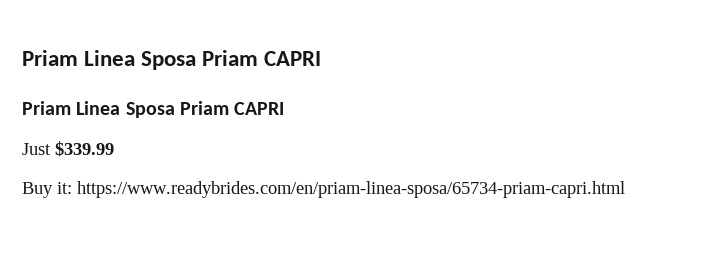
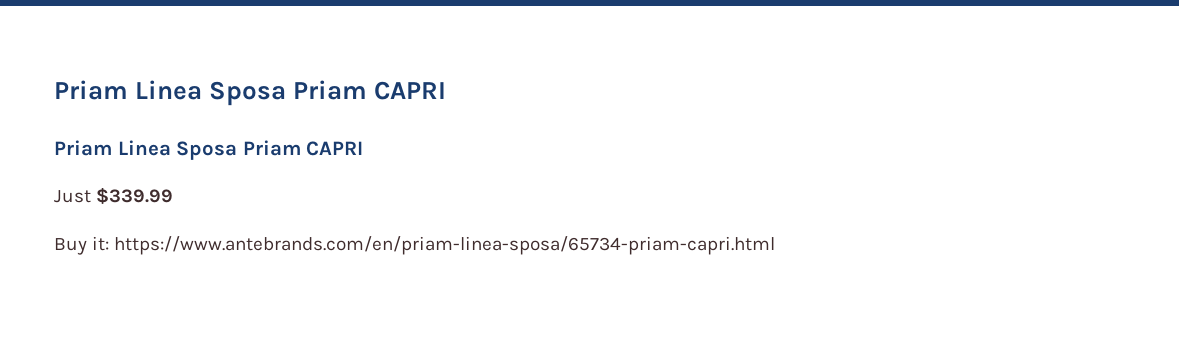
- Buy it: https://www.readybrides.com/en/priam-linea-sposa/65734-priam-capri.html
+ Buy it: https://www.antebrands.com/en/priam-linea-sposa/65734-priam-capri.html

